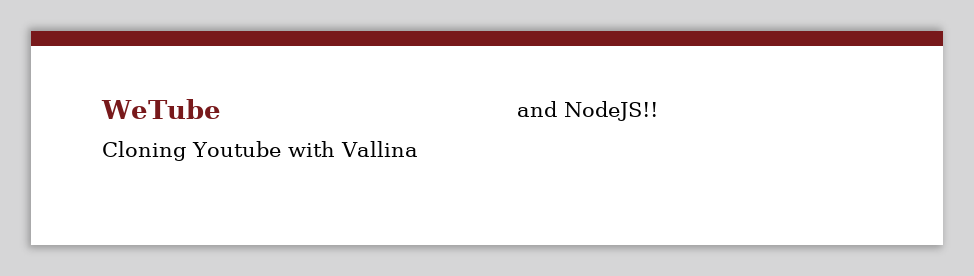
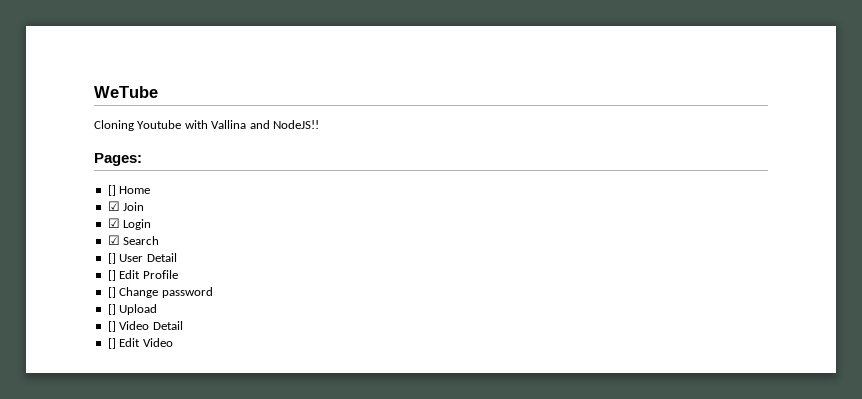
+ Pages:
+ [] Home
+ ☑ Join
+ ☑ Login
+ ☑ Search
+ [] User Detail
+ [] Edit Profile
+ [] Change password
+ [] Upload
+ [] Video Detail
+ [] Edit Video

